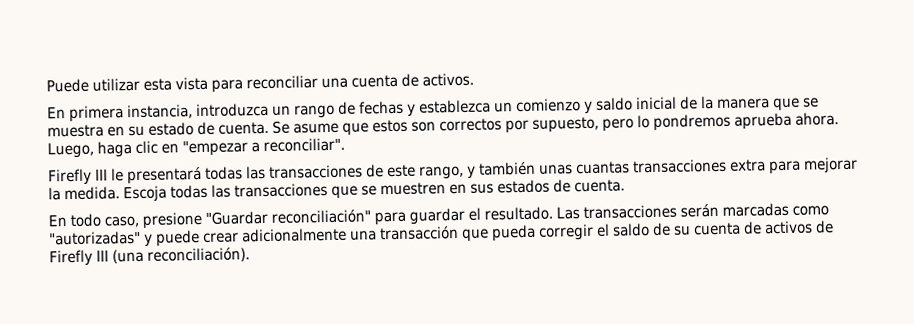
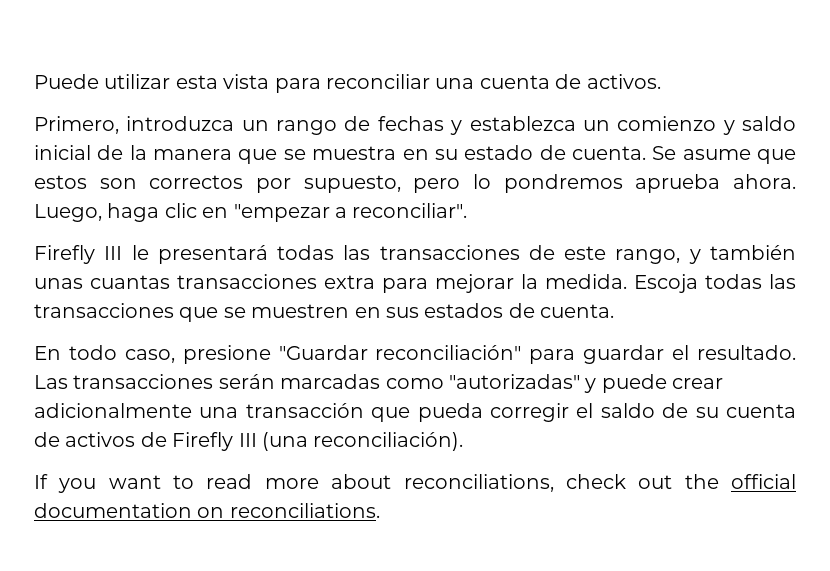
- En primera instancia, introduzca un rango de fechas y establezca un comienzo y saldo inicial de la manera que se muestra en su estado de cuenta.
+ Primero, introduzca un rango de fechas y establezca un comienzo y saldo inicial de la manera que se muestra en su estado de cuenta.
+ If you want to read more about reconciliations, check out the official documentation on reconciliations.

